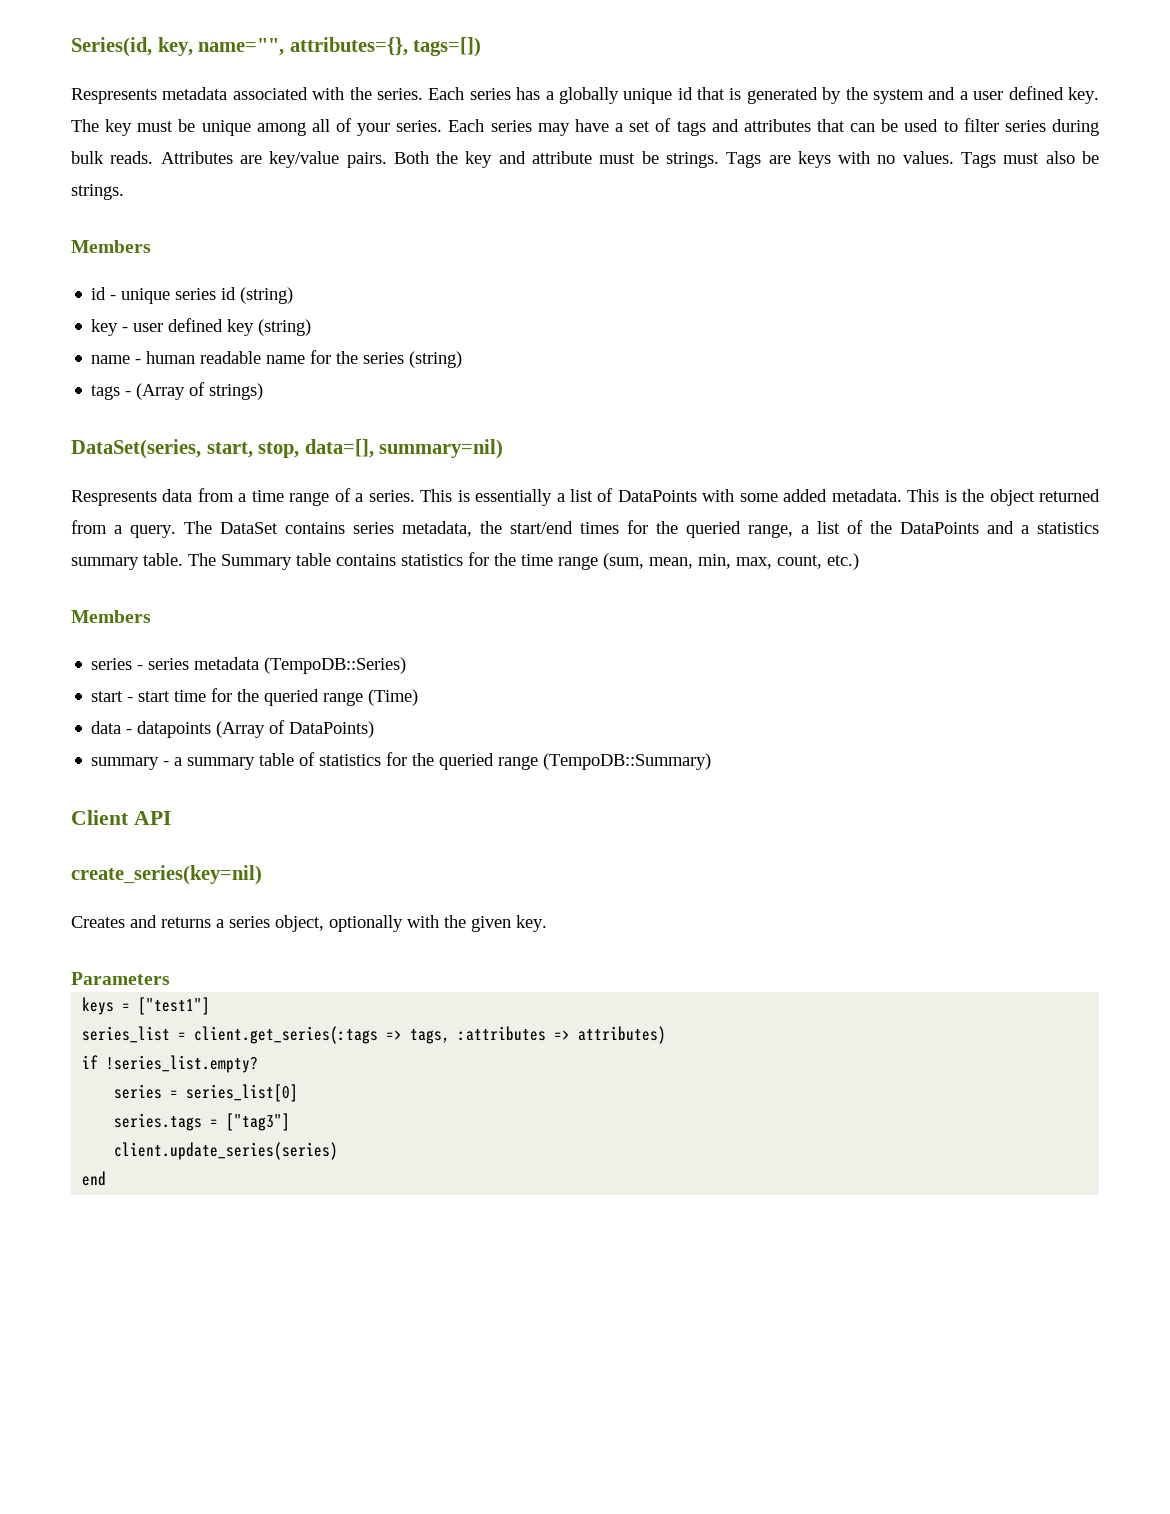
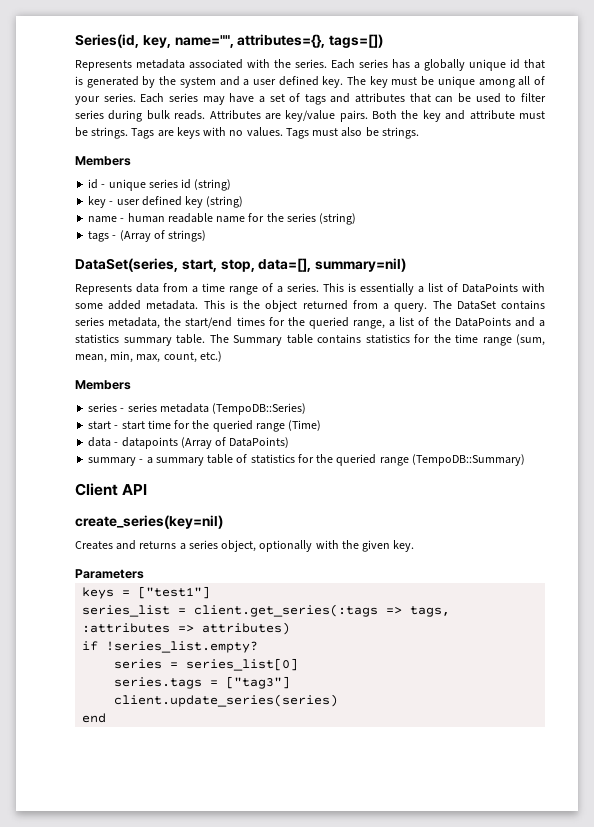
- Respresents metadata associated with the series.
+ Represents metadata associated with the series.
- Respresents data from a time range of a series.
+ Represents data from a time range of a series.

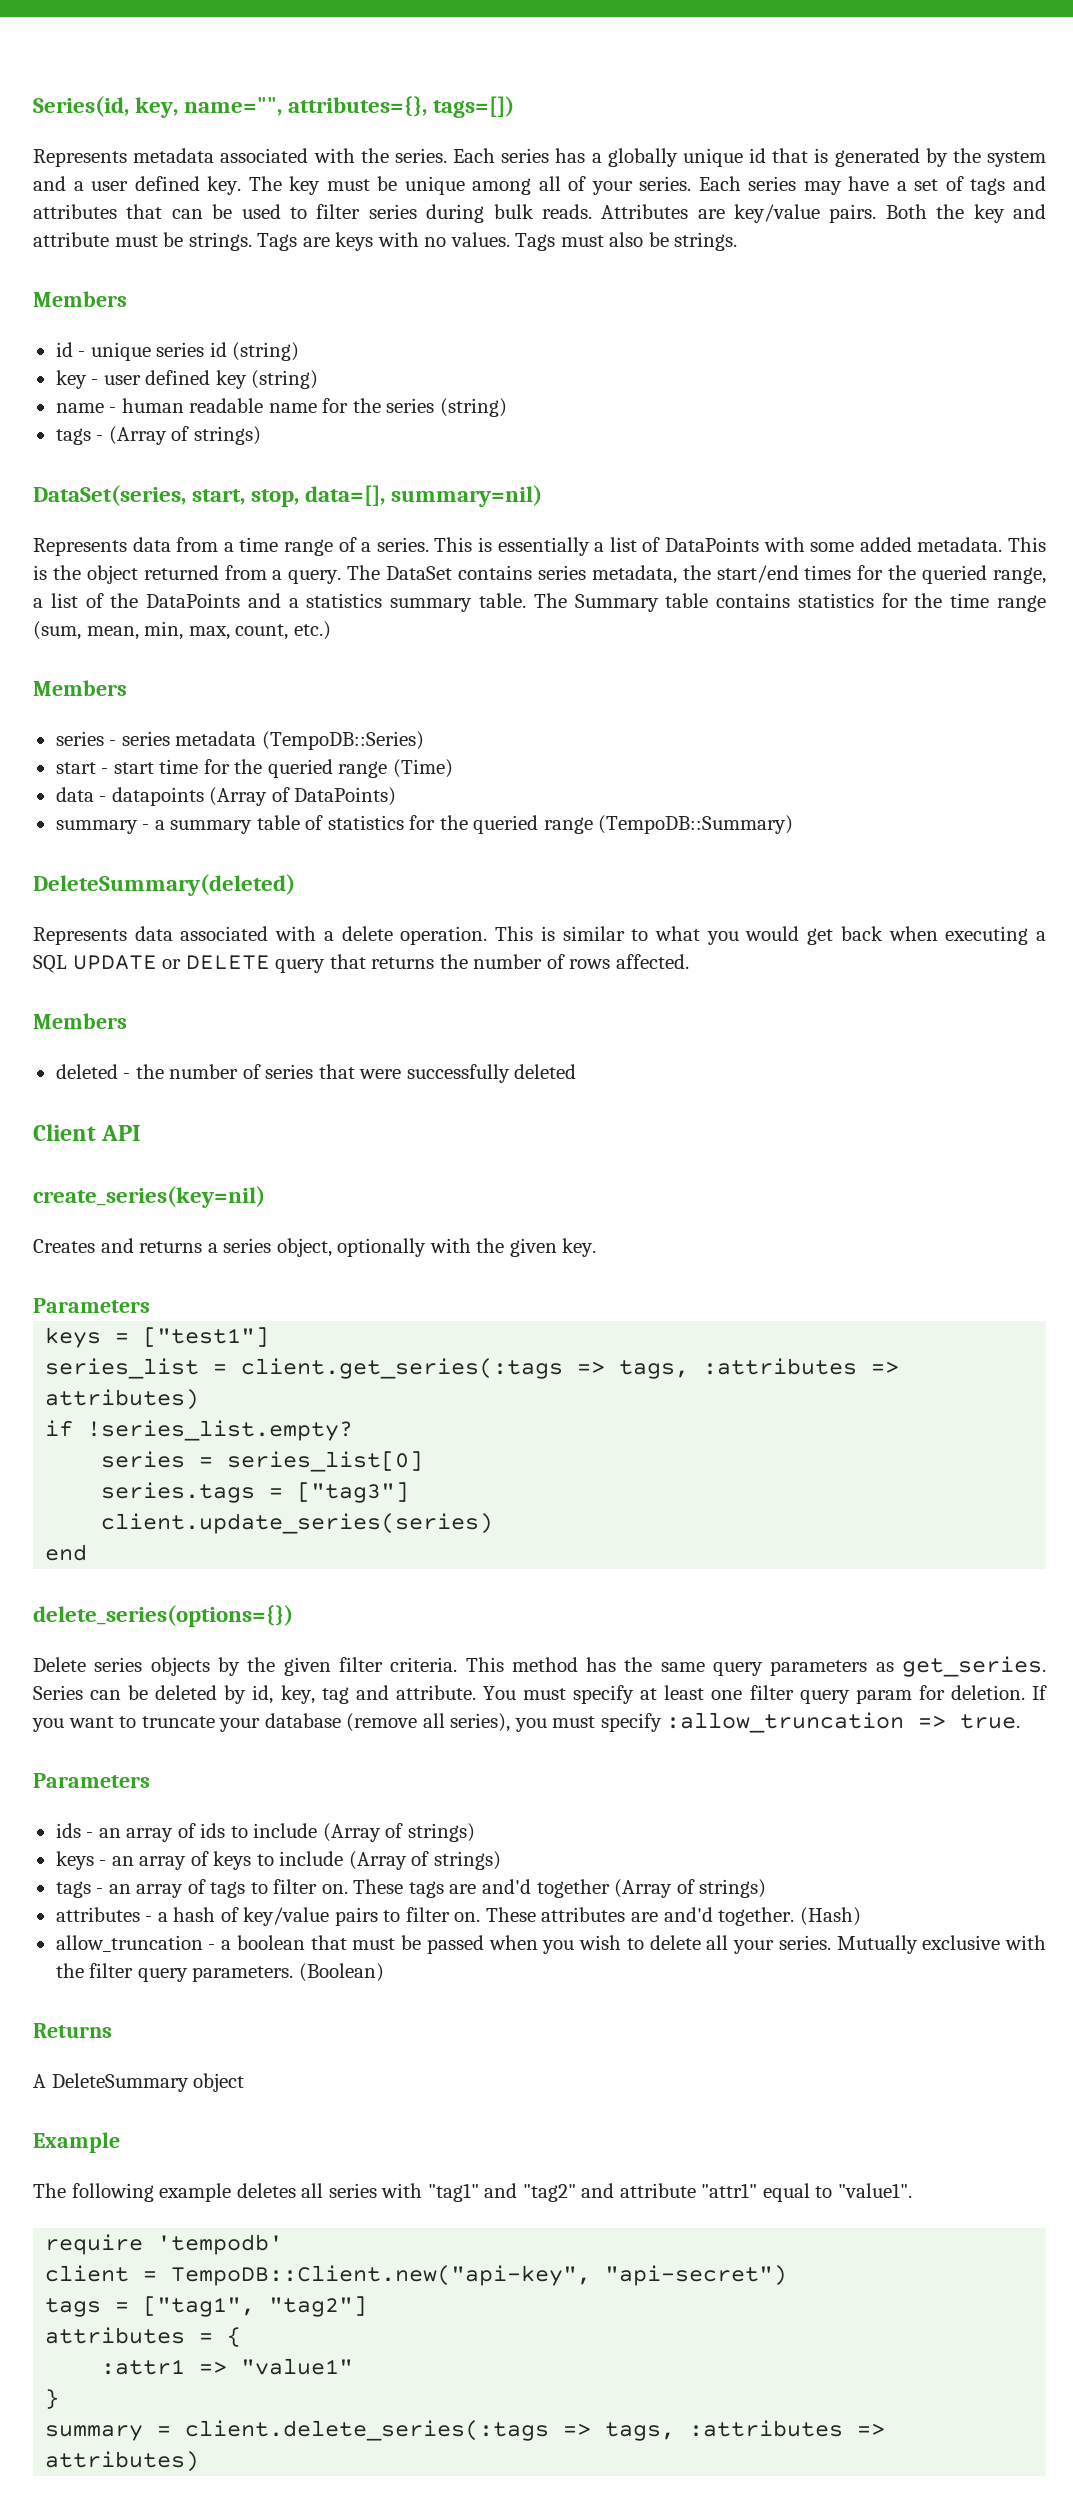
+ DeleteSummary(deleted)
+ Represents data associated with a delete operation. This is similar to what you would get back when executing a SQL UPDATE or DELETE query that returns the number of rows affected.
+ Members
+ deleted - the number of series that were successfully deleted
+ delete_series(options={})
+ Delete series objects by the given filter criteria. This method has the same query parameters as get_series. Series can be deleted by id, key, tag and attribute. You must specify at least one filter query param for deletion. If you want to truncate your database (remove all series), you must specify :allow_truncation => true.
+ Parameters
+ ids - an array of ids to include (Array of strings)
+ keys - an array of keys to include (Array of strings)
+ tags - an array of tags to filter on. These tags are and'd together (Array of strings)
+ attributes - a hash of key/value pairs to filter on. These attributes are and'd together. (Hash)
+ allow_truncation - a boolean that must be passed when you wish to delete all your series. Mutually exclusive with the filter query parameters. (Boolean)
+ Returns
+ A DeleteSummary object
+ Example
+ The following example deletes all series with "tag1" and "tag2" and attribute "attr1" equal to "value1".
+ require 'tempodb'
+ client = TempoDB::Client.new("api-key", "api-secret")
+ tags = ["tag1", "tag2"]
+ attributes = {
+ :attr1 => "value1"
+ }
+ summary = client.delete_series(:tags => tags, :attributes => attributes)

